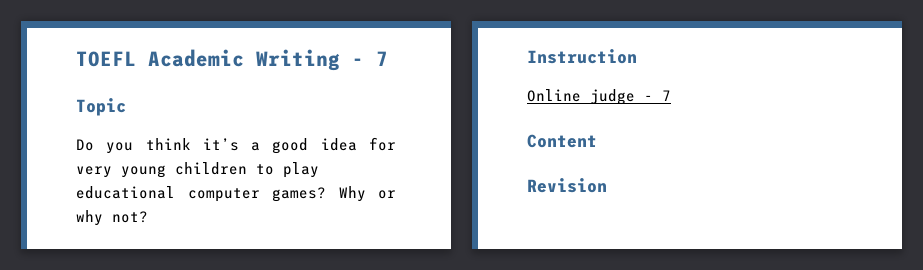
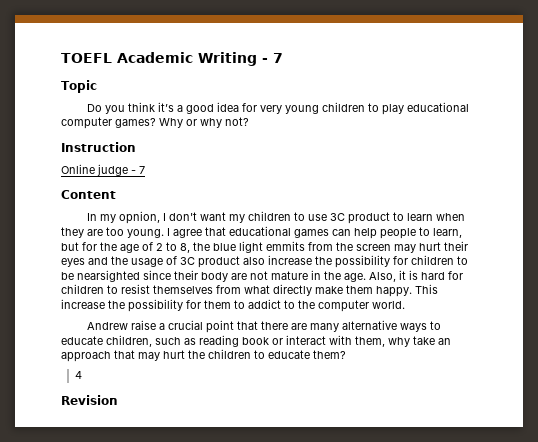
+ In my opnion, I don't want my children to use 3C product to learn when they are too young. I agree that educational games can help people to learn, but for the age of 2 to 8, the blue light emmits from the screen may hurt their eyes and the usage of 3C product also increase the possibility for children to be nearsighted since their body are not mature in the age. Also, it is hard for children to resist themselves from what directly make them happy. This increase the possibility for them to addict to the computer world.
+ Andrew raise a crucial point that there are many alternative ways to educate children, such as reading book or interact with them, why take an approach that may hurt the children to educate them?
+ 4

